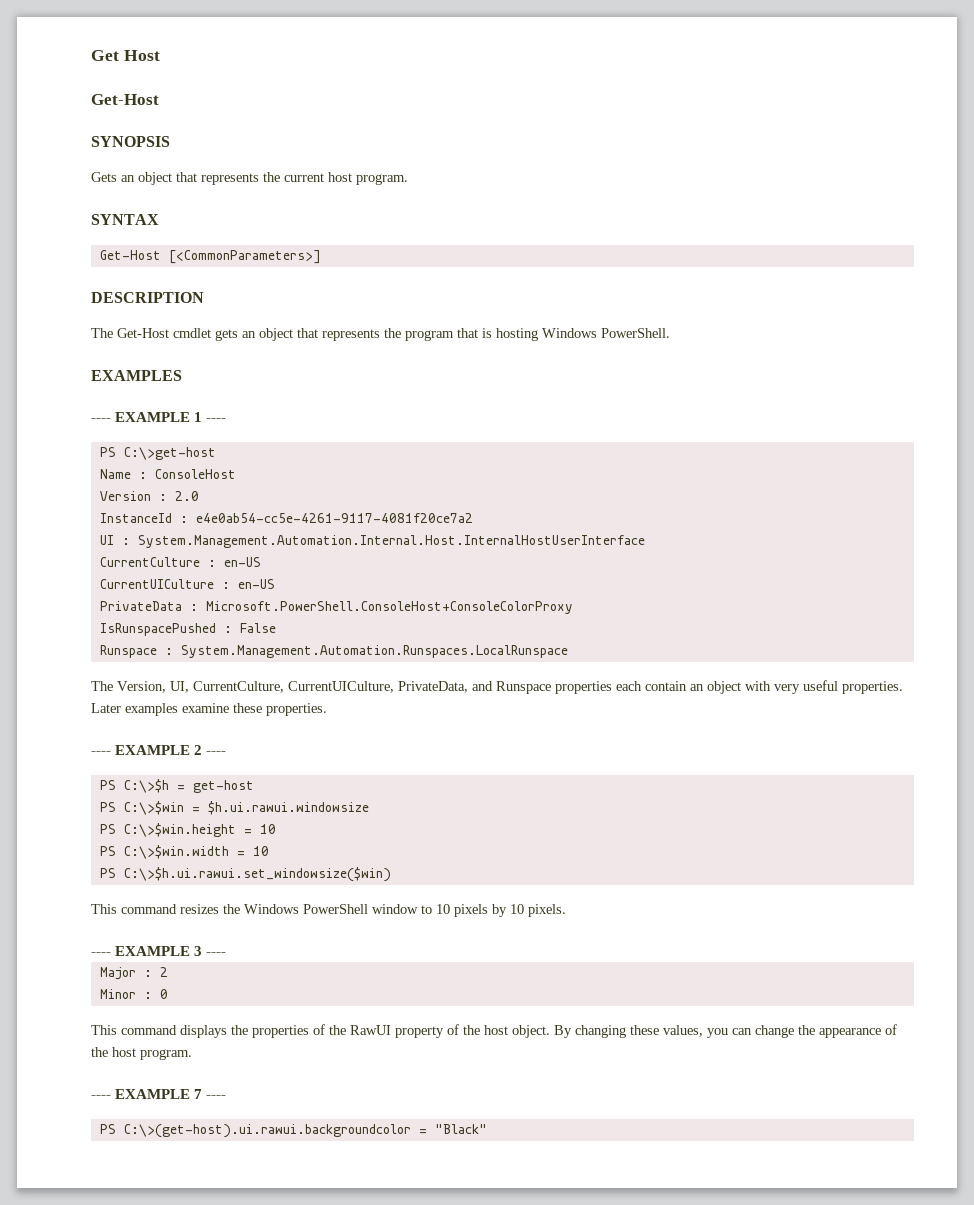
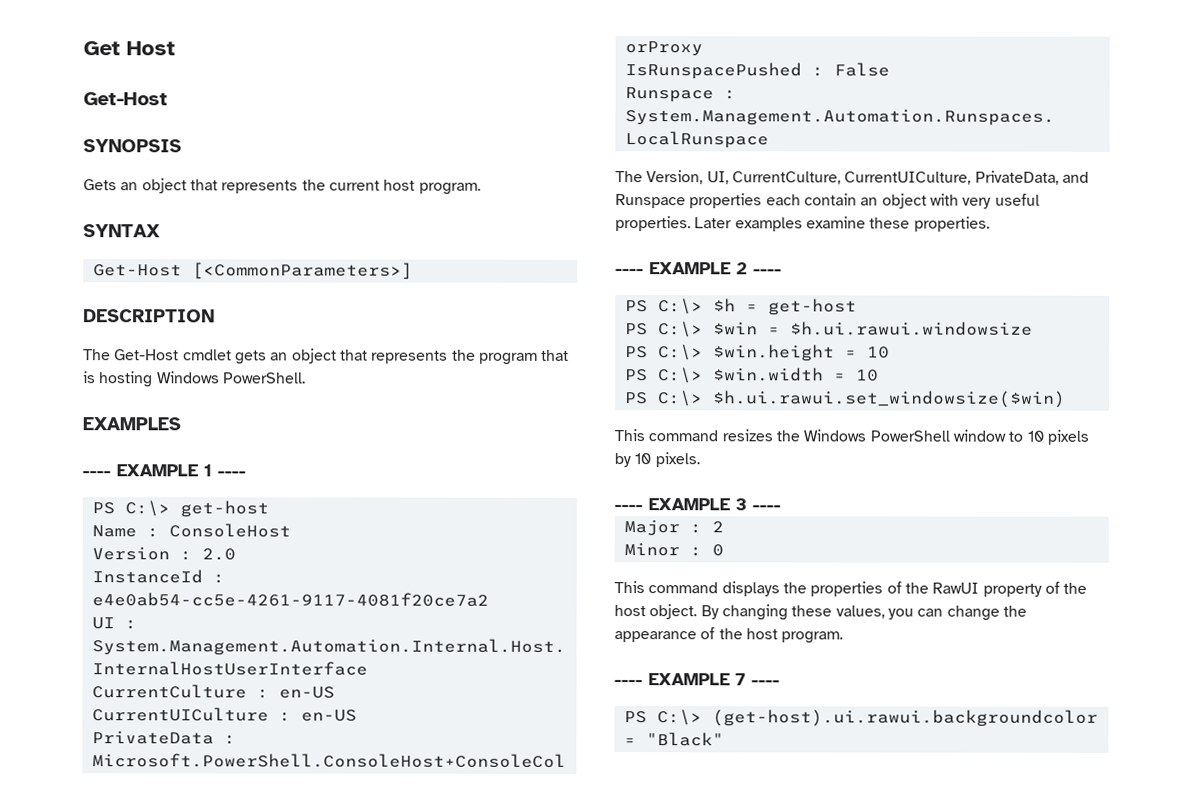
- PS C:\>get-host
+ PS C:\> get-host
- PS C:\>$h = get-host
+ PS C:\> $h = get-host
- PS C:\>$win = $h.ui.rawui.windowsize
+ PS C:\> $win = $h.ui.rawui.windowsize
- PS C:\>$win.height = 10
- PS C:\>$win.width = 10
- PS C:\>$h.ui.rawui.set_windowsize($win)
+ PS C:\> $win.height = 10
+ PS C:\> $win.width = 10
+ PS C:\> $h.ui.rawui.set_windowsize($win)
- PS C:\>(get-host).ui.rawui.backgroundcolor = "Black"
+ PS C:\> (get-host).ui.rawui.backgroundcolor = "Black"

